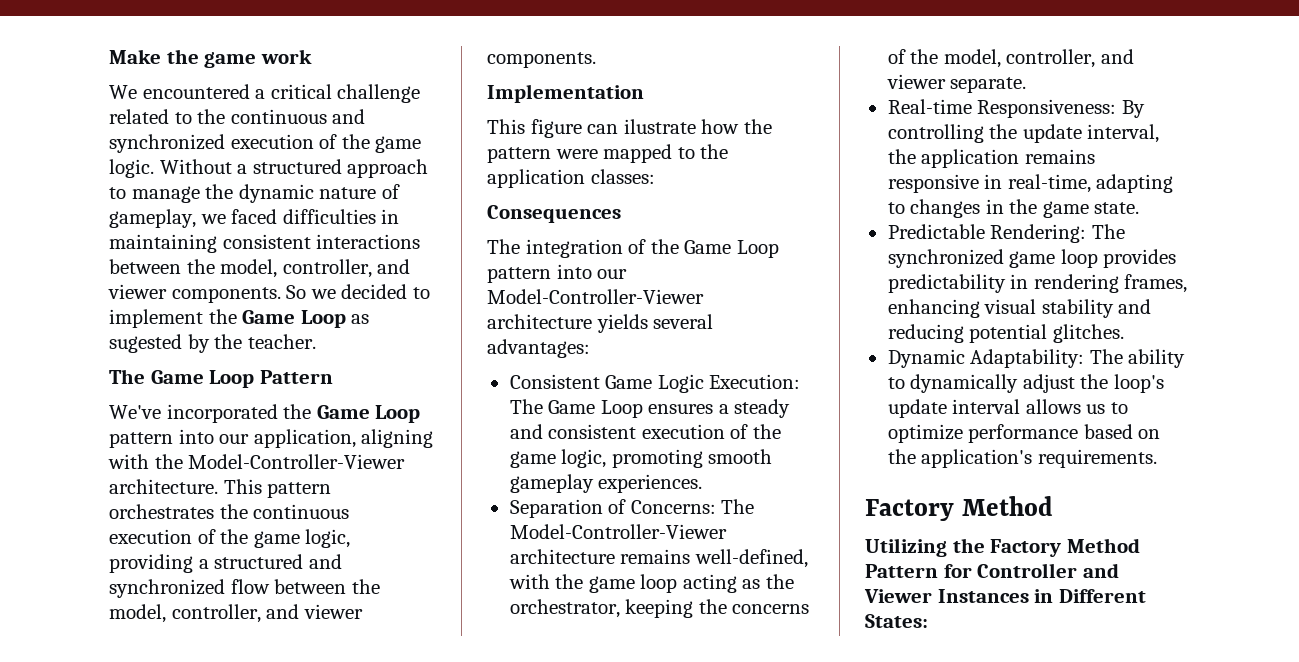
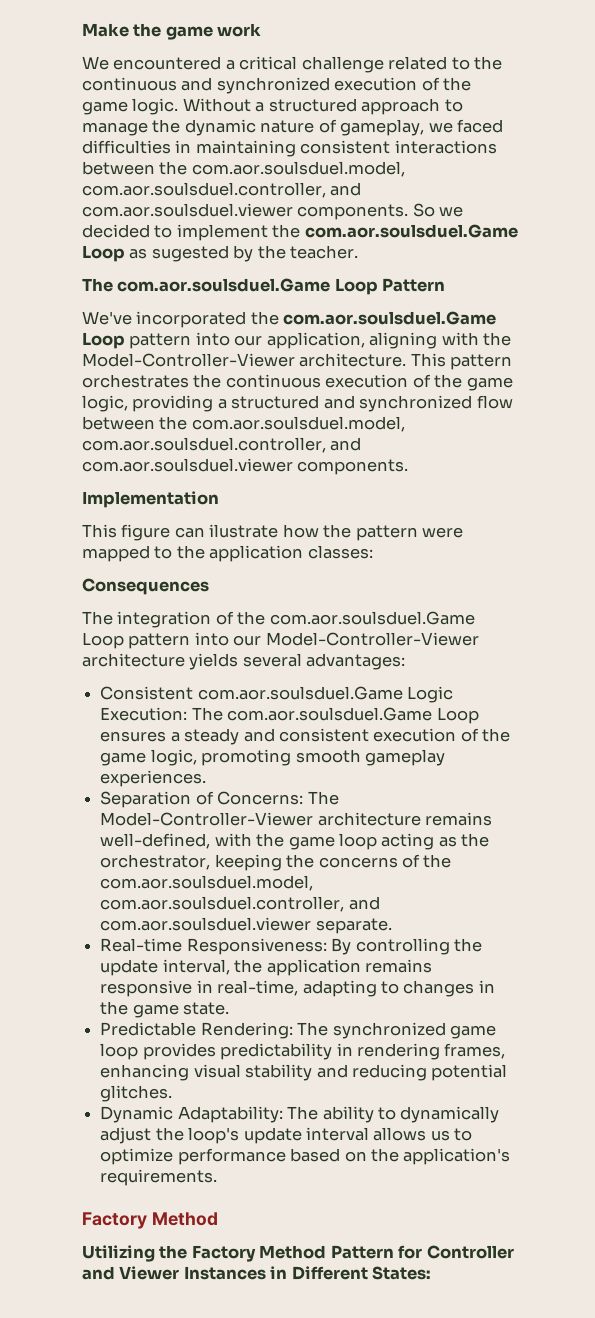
- Without a structured approach to manage the dynamic nature of gameplay, we faced difficulties in maintaining consistent interactions between the model, controller, and viewer components.
+ Without a structured approach to manage the dynamic nature of gameplay, we faced difficulties in maintaining consistent interactions between the com.aor.soulsduel.model, com.aor.soulsduel.controller, and com.aor.soulsduel.viewer components.
- So we decided to implement the Game Loop as sugested by the teacher.
+ So we decided to implement the com.aor.soulsduel.Game Loop as sugested by the teacher.
- The Game Loop Pattern
+ The com.aor.soulsduel.Game Loop Pattern
- We've incorporated the Game Loop pattern into our application, aligning with the Model-Controller-Viewer architecture.
+ We've incorporated the com.aor.soulsduel.Game Loop pattern into our application, aligning with the Model-Controller-Viewer architecture.
- This pattern orchestrates the continuous execution of the game logic, providing a structured and synchronized flow between the model, controller, and viewer components.
+ This pattern orchestrates the continuous execution of the game logic, providing a structured and synchronized flow between the com.aor.soulsduel.model, com.aor.soulsduel.controller, and com.aor.soulsduel.viewer components.
- The integration of the Game Loop pattern into our Model-Controller-Viewer architecture yields several advantages:
+ The integration of the com.aor.soulsduel.Game Loop pattern into our Model-Controller-Viewer architecture yields several advantages:
- Consistent Game Logic Execution: The Game Loop ensures a steady and consistent execution of the game logic, promoting smooth gameplay experiences.
+ Consistent com.aor.soulsduel.Game Logic Execution: The com.aor.soulsduel.Game Loop ensures a steady and consistent execution of the game logic, promoting smooth gameplay experiences.
- Separation of Concerns: The Model-Controller-Viewer architecture remains well-defined, with the game loop acting as the orchestrator, keeping the concerns of the model, controller, and viewer separate.
+ Separation of Concerns: The Model-Controller-Viewer architecture remains well-defined, with the game loop acting as the orchestrator, keeping the concerns of the com.aor.soulsduel.model, com.aor.soulsduel.controller, and com.aor.soulsduel.viewer separate.

